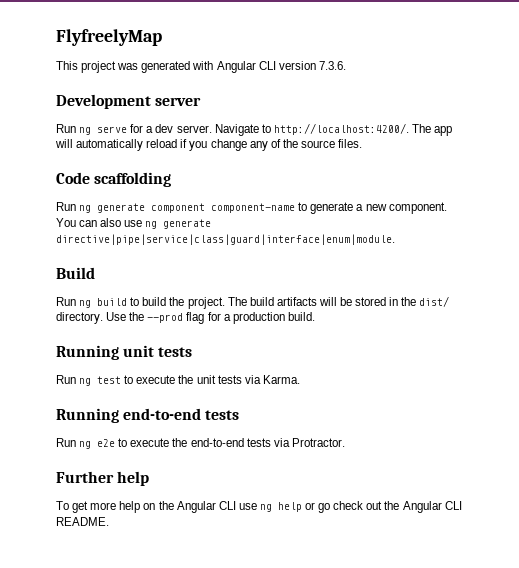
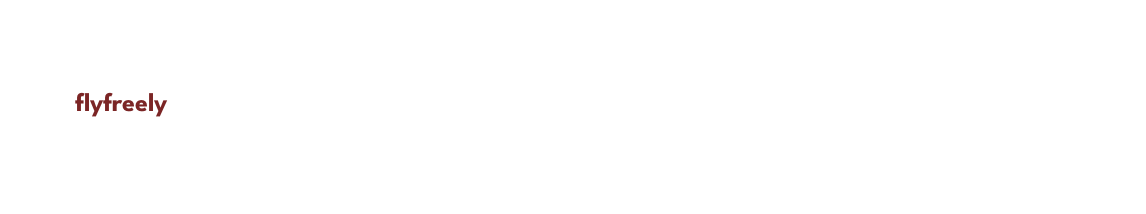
- FlyfreelyMap
- This project was generated with Angular CLI version 7.3.6.
- Development server
- Run ng serve for a dev server. Navigate to http://localhost:4200/. The app will automatically reload if you change any of the source files.
- Code scaffolding
- Run ng generate component component-name to generate a new component. You can also use ng generate directive|pipe|service|class|guard|interface|enum|module.
- Build
- Run ng build to build the project. The build artifacts will be stored in the dist/ directory. Use the --prod flag for a production build.
- Running unit tests
- Run ng test to execute the unit tests via Karma.
- Running end-to-end tests
- Run ng e2e to execute the end-to-end tests via Protractor.
- Further help
- To get more help on the Angular CLI use ng help or go check out the Angular CLI README.
+ flyfreely

